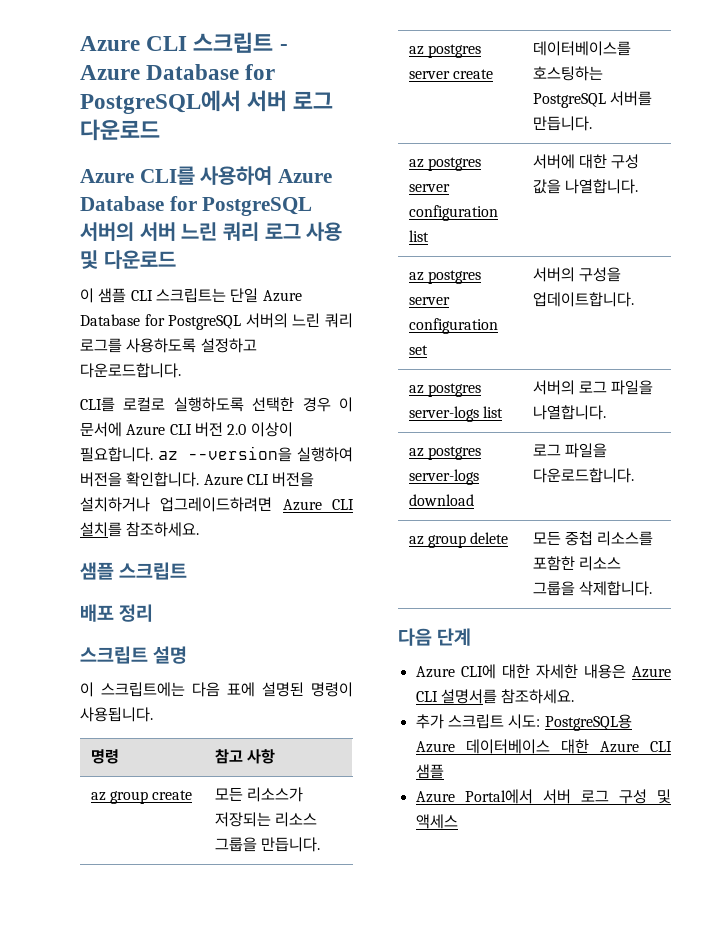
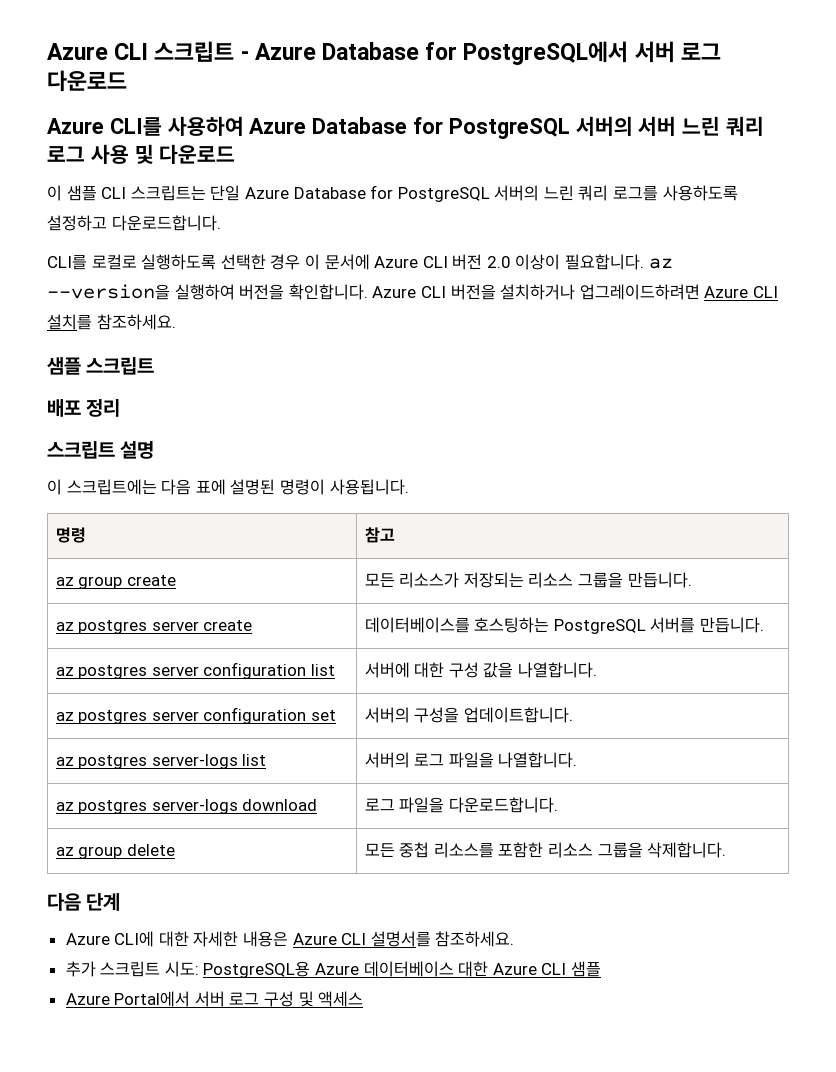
- 명령 | 참고 사항
+ 명령 | 참고

